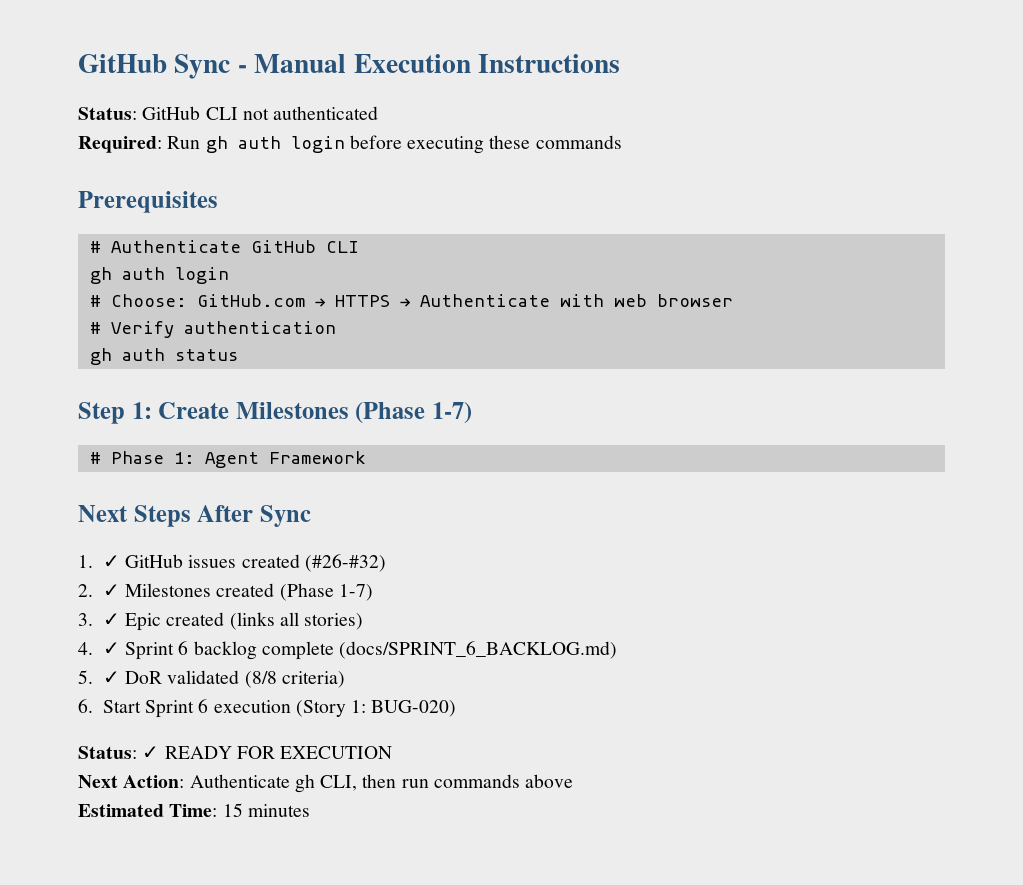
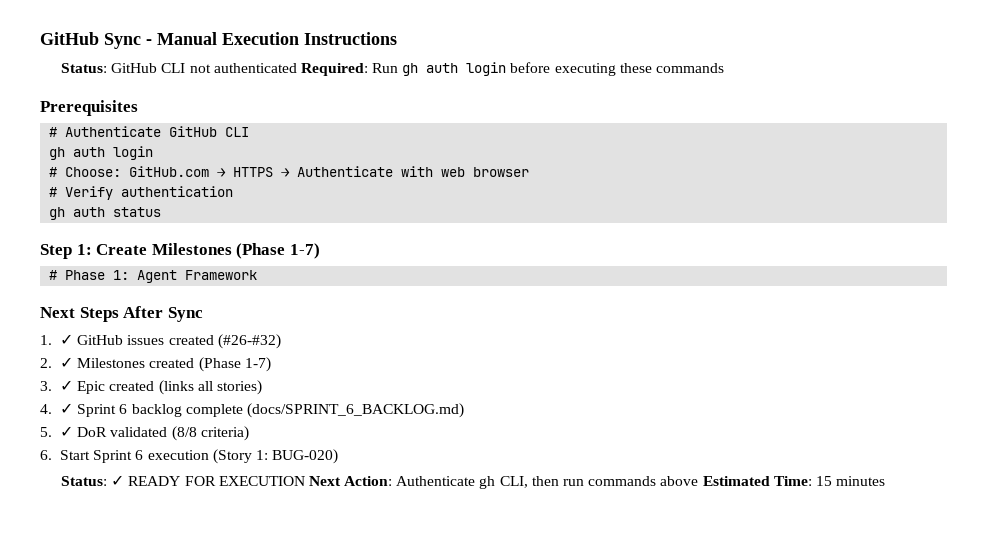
- Status: GitHub CLI not authenticated
- Required: Run gh auth login before executing these commands
+ Status: GitHub CLI not authenticated Required: Run gh auth login before executing these commands
- Status: ✓ READY FOR EXECUTION
- Next Action: Authenticate gh CLI, then run commands above
- Estimated Time: 15 minutes
+ Status: ✓ READY FOR EXECUTION Next Action: Authenticate gh CLI, then run commands above Estimated Time: 15 minutes

